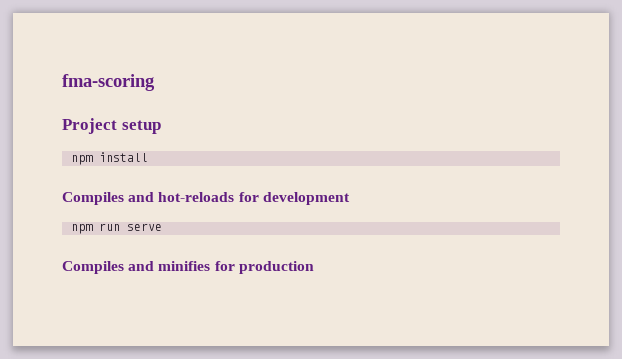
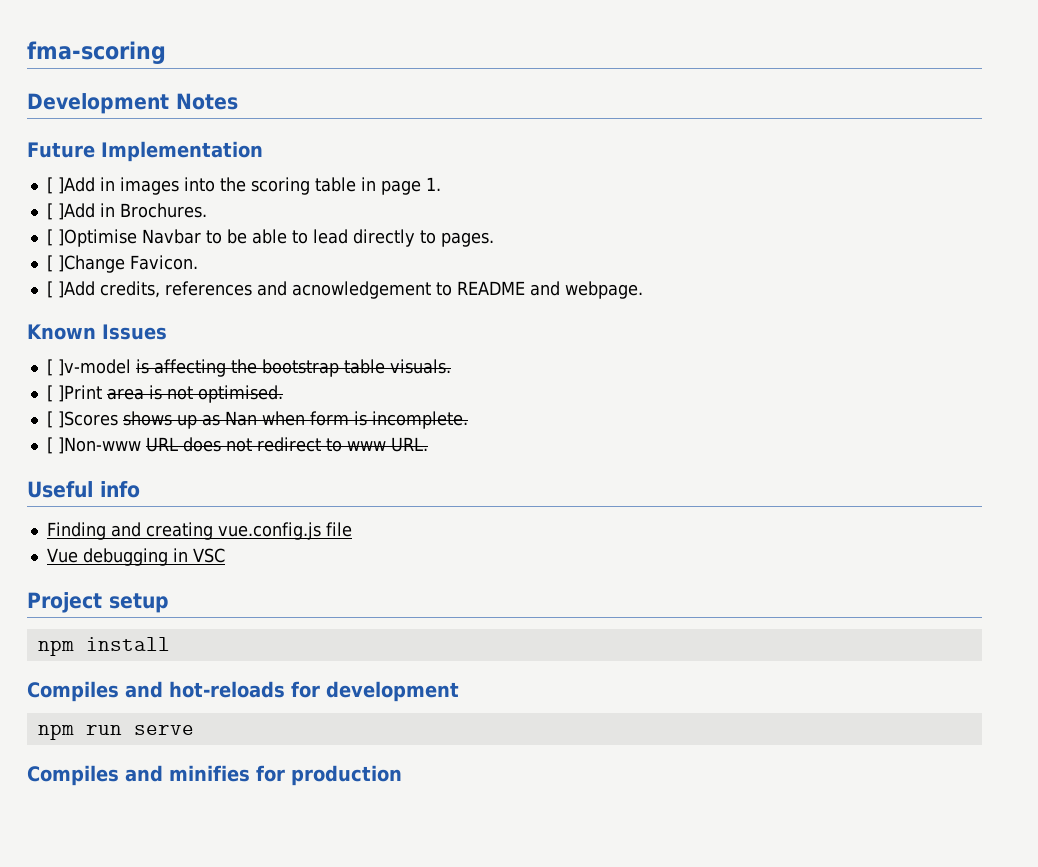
+ Development Notes
+ Future Implementation
+ [ ]Add in images into the scoring table in page 1.
+ [ ]Add in Brochures.
+ [ ]Optimise Navbar to be able to lead directly to pages.
+ [ ]Change Favicon.
+ [ ]Add credits, references and acnowledgement to README and webpage.
+ Known Issues
+ [ ]v-model is affecting the bootstrap table visuals.
+ [ ]Print area is not optimised.
+ [ ]Scores shows up as Nan when form is incomplete.
+ [ ]Non-www URL does not redirect to www URL.
+ Useful info
+ Finding and creating vue.config.js file
+ Vue debugging in VSC

